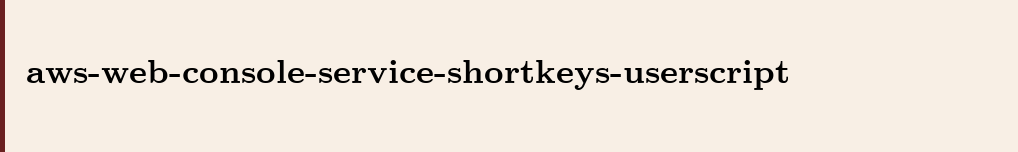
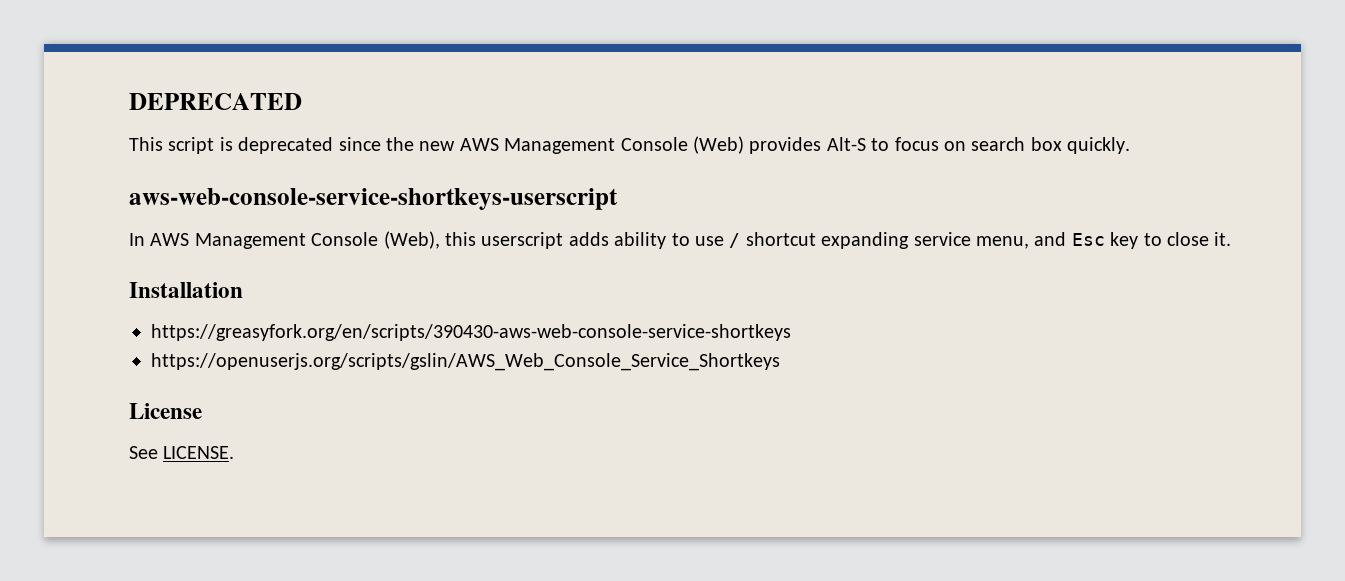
+ DEPRECATED
+ This script is deprecated since the new AWS Management Console (Web) provides Alt-S to focus on search box quickly.
  aws-web-console-service-shortkeys-userscript
+ In AWS Management Console (Web), this userscript adds ability to use / shortcut expanding service menu, and Esc key to close it.
+ Installation
+ https://greasyfork.org/en/scripts/390430-aws-web-console-service-shortkeys
+ https://openuserjs.org/scripts/gslin/AWS_Web_Console_Service_Shortkeys
+ License
+ See LICENSE.

